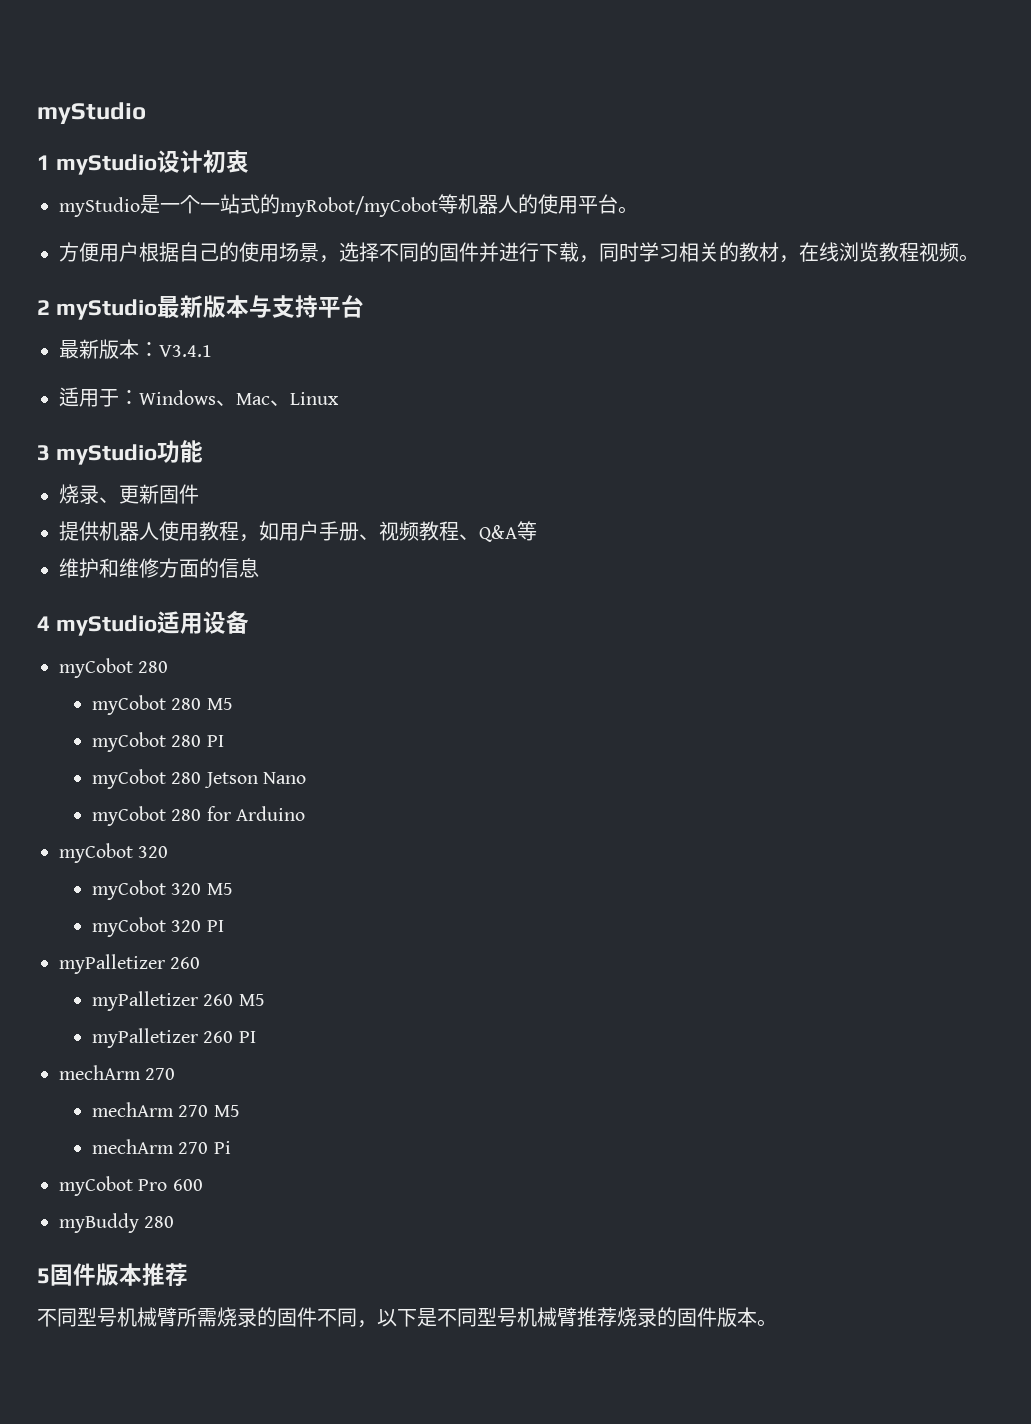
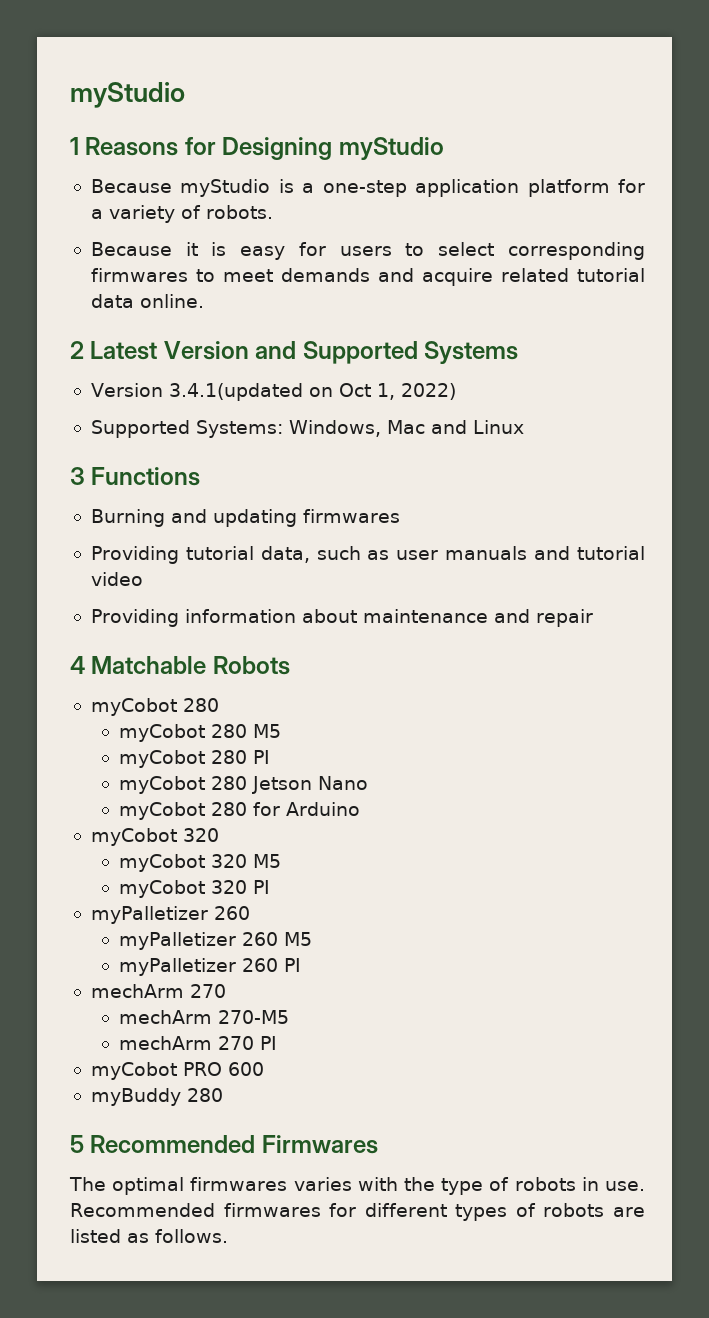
- 1 myStudio设计初衷
- myStudio是一个一站式的myRobot/myCobot等机器人的使用平台。
- 方便用户根据自己的使用场景，选择不同的固件并进行下载，同时学习相关的教材，在线浏览教程视频。
- 2 myStudio最新版本与支持平台
- 最新版本：V3.4.1
- 适用于：Windows、Mac、Linux
- 3 myStudio功能
- 烧录、更新固件
- 提供机器人使用教程，如用户手册、视频教程、Q&A等
- 维护和维修方面的信息
- 4 myStudio适用设备
+ 1 Reasons for Designing myStudio
+ Because myStudio is a one-step application platform for a variety of robots.
+ Because it is easy for users to select corresponding firmwares to meet demands and acquire related tutorial data online.
+ 2 Latest Version and Supported Systems
+ Version 3.4.1(updated on Oct 1, 2022)
+ Supported Systems: Windows, Mac and Linux
+ 3 Functions
+ Burning and updating firmwares
+ Providing tutorial data, such as user manuals and tutorial video
+ Providing information about maintenance and repair
+ 4 Matchable Robots
- mechArm 270 M5
- mechArm 270 Pi
- myCobot Pro 600
+ mechArm 270-M5
+ mechArm 270 PI
+ myCobot PRO 600
- 5固件版本推荐
- 不同型号机械臂所需烧录的固件不同，以下是不同型号机械臂推荐烧录的固件版本。
+ 5 Recommended Firmwares
+ The optimal firmwares varies with the type of robots in use. Recommended firmwares for different types of robots are listed as follows.

